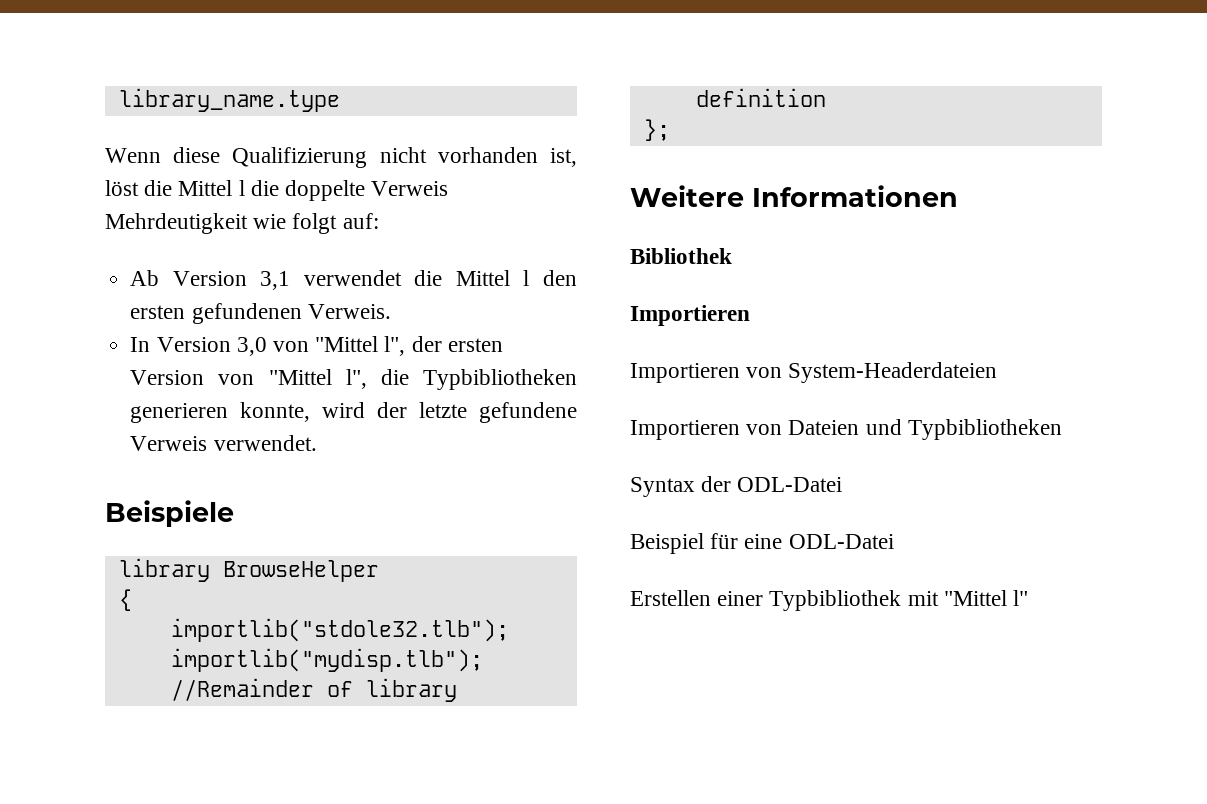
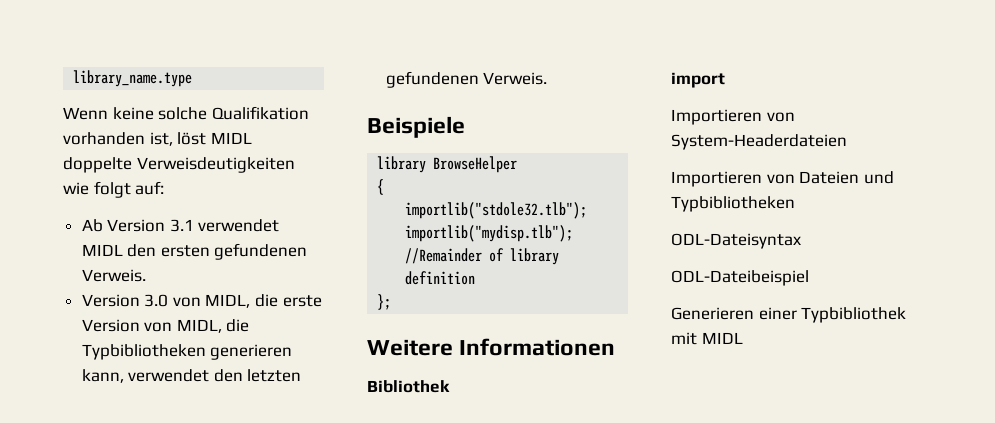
- Wenn diese Qualifizierung nicht vorhanden ist, löst die Mittel l die doppelte Verweis Mehrdeutigkeit wie folgt auf:
+ Wenn keine solche Qualifikation vorhanden ist, löst MIDL doppelte Verweisdeutigkeiten wie folgt auf:
- Ab Version 3,1 verwendet die Mittel l den ersten gefundenen Verweis.
+ Ab Version 3.1 verwendet MIDL den ersten gefundenen Verweis.
- In Version 3,0 von "Mittel l", der ersten Version von "Mittel l", die Typbibliotheken generieren konnte, wird der letzte gefundene Verweis verwendet.
+ Version 3.0 von MIDL, die erste Version von MIDL, die Typbibliotheken generieren kann, verwendet den letzten gefundenen Verweis.
  Bibliothek
- Importieren
+ import
- Syntax der ODL-Datei
- Beispiel für eine ODL-Datei
- Erstellen einer Typbibliothek mit "Mittel l"
+ ODL-Dateisyntax
+ ODL-Dateibeispiel
+ Generieren einer Typbibliothek mit MIDL

